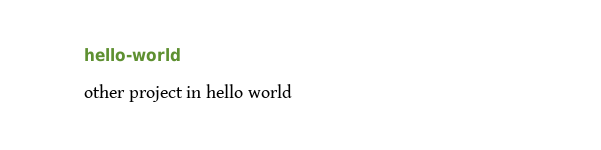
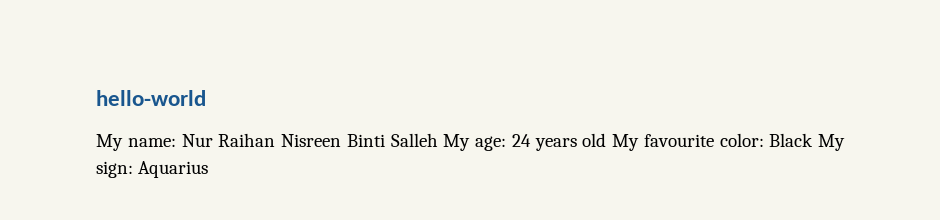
- other project in hello world
+ My name: Nur Raihan Nisreen Binti Salleh My age: 24 years old My favourite color: Black My sign: Aquarius

